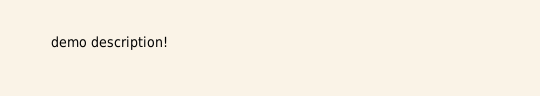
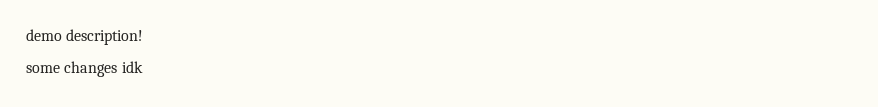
+ some changes idk

